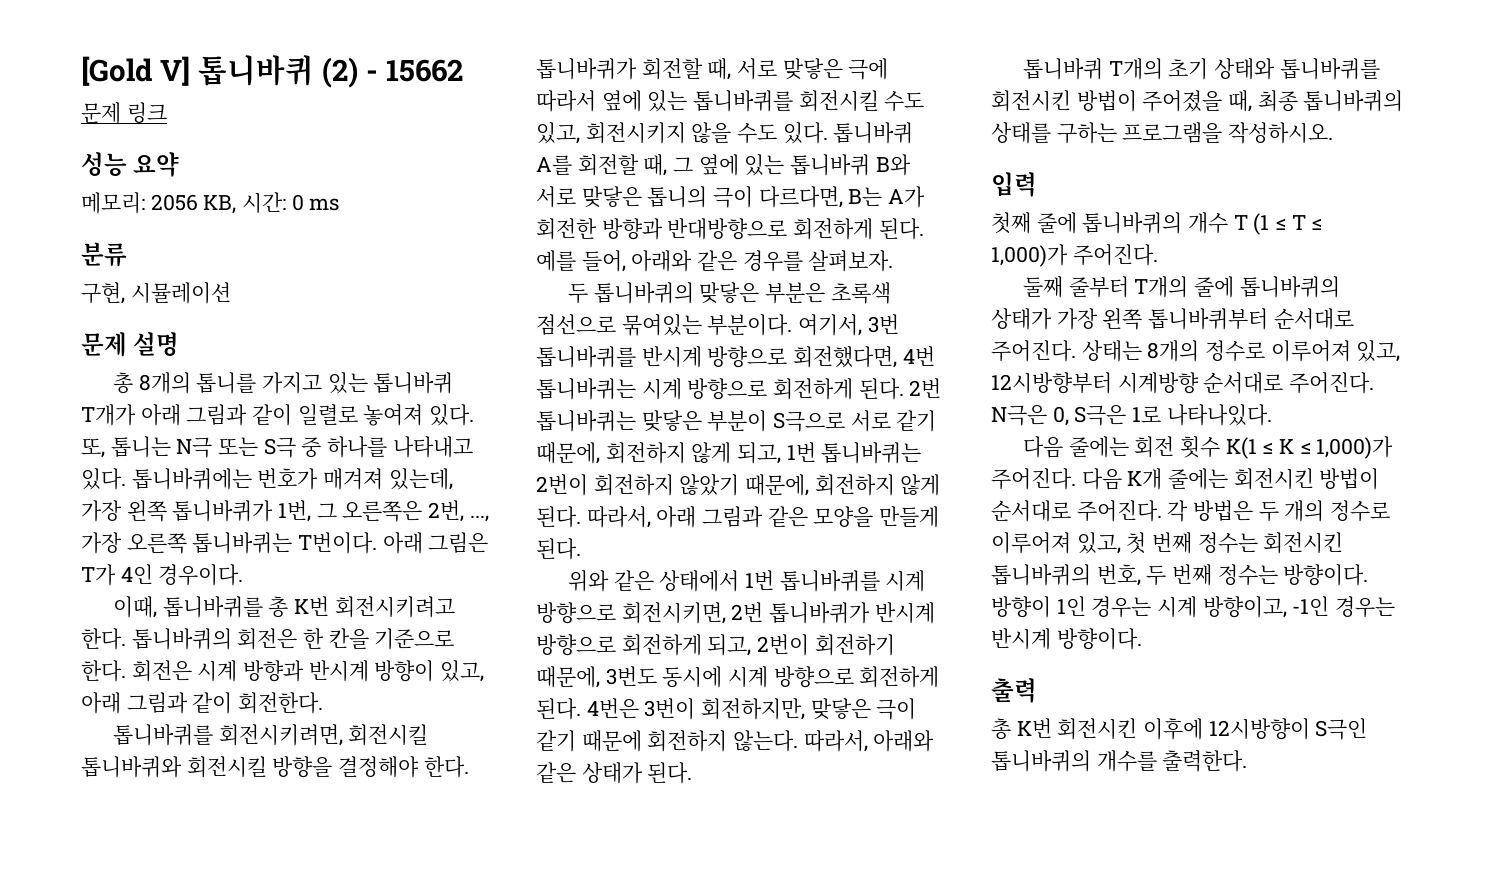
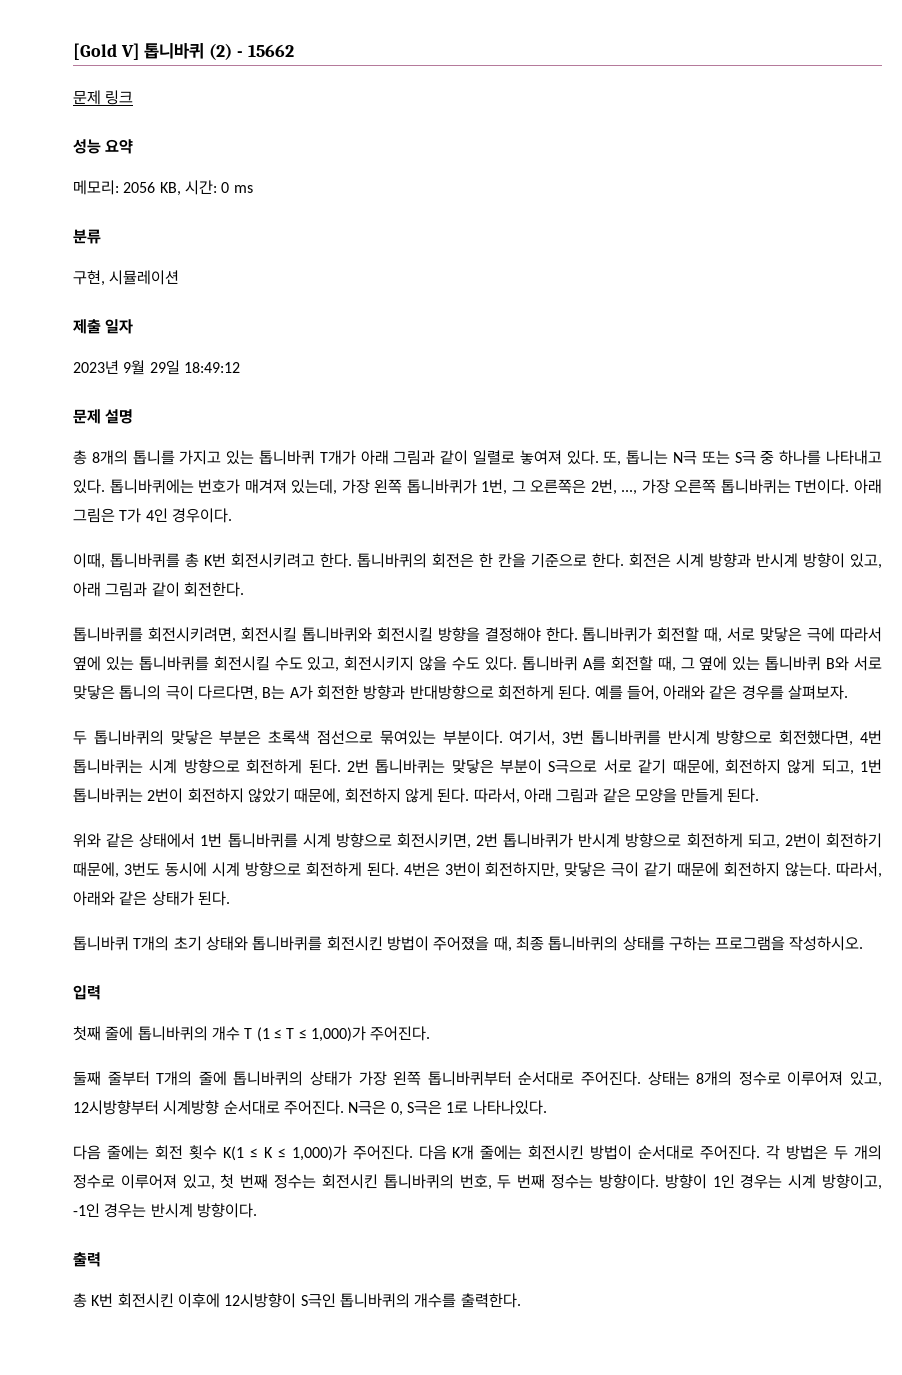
+ 제출 일자
+ 2023년 9월 29일 18:49:12

